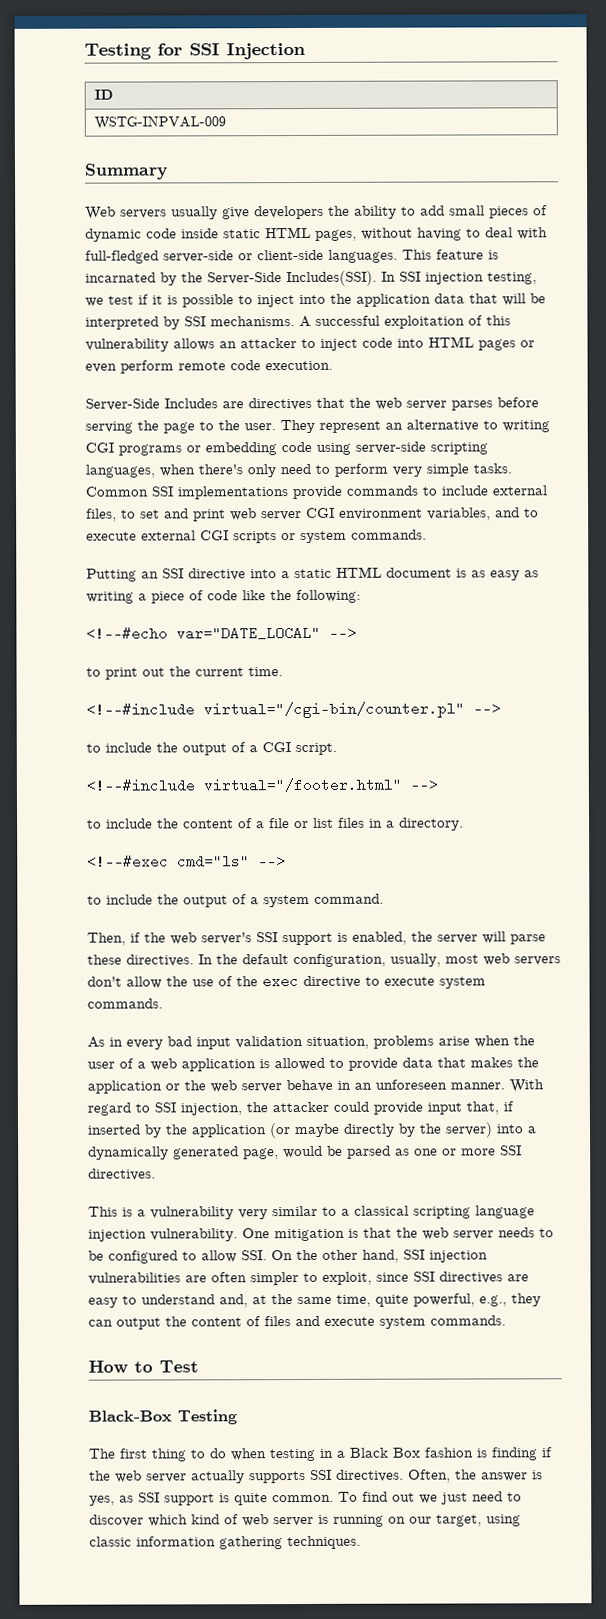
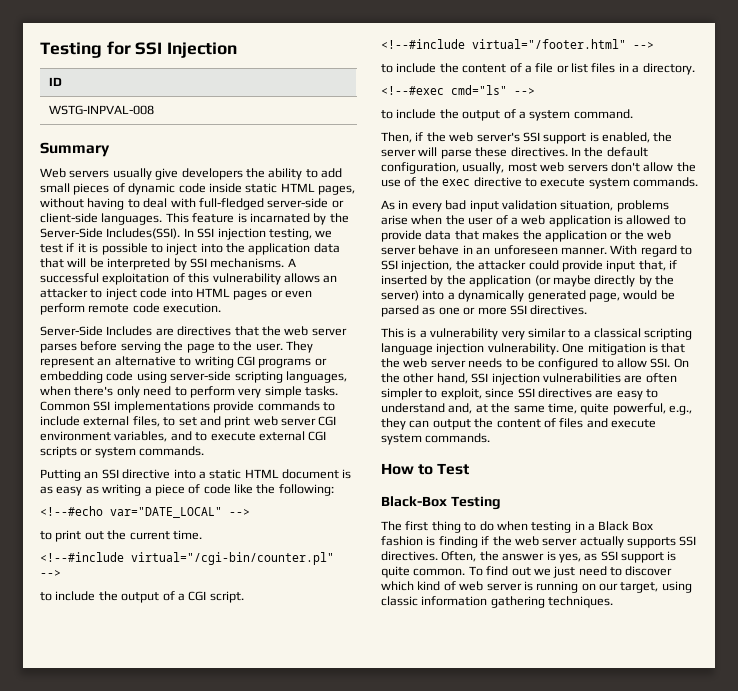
- WSTG-INPVAL-009
+ WSTG-INPVAL-008

